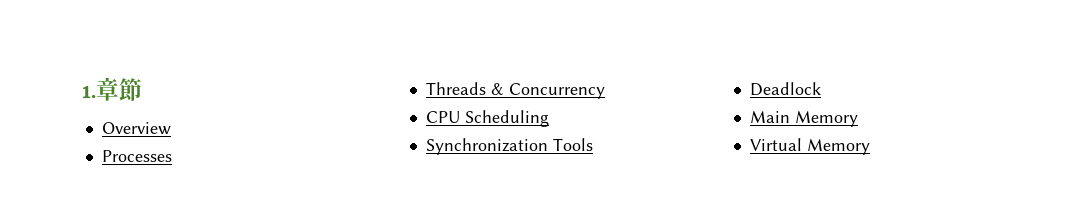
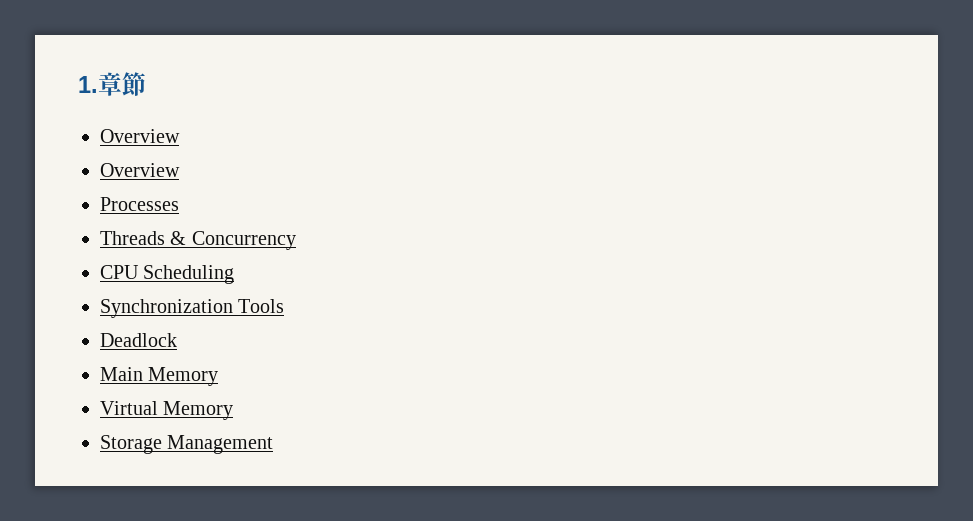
  1.章節
+ Overview
+ Storage Management

